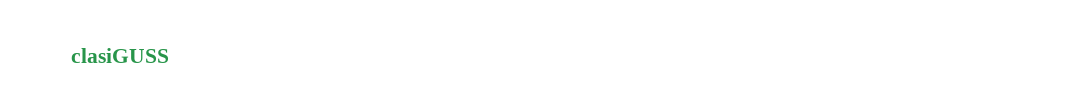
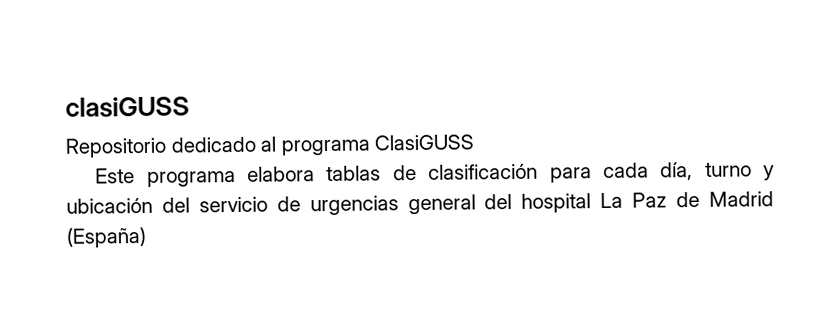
+ Repositorio dedicado al programa ClasiGUSS
+ Este programa elabora tablas de clasificación para cada día, turno y ubicación del servicio de urgencias general del hospital La Paz de Madrid (España)

